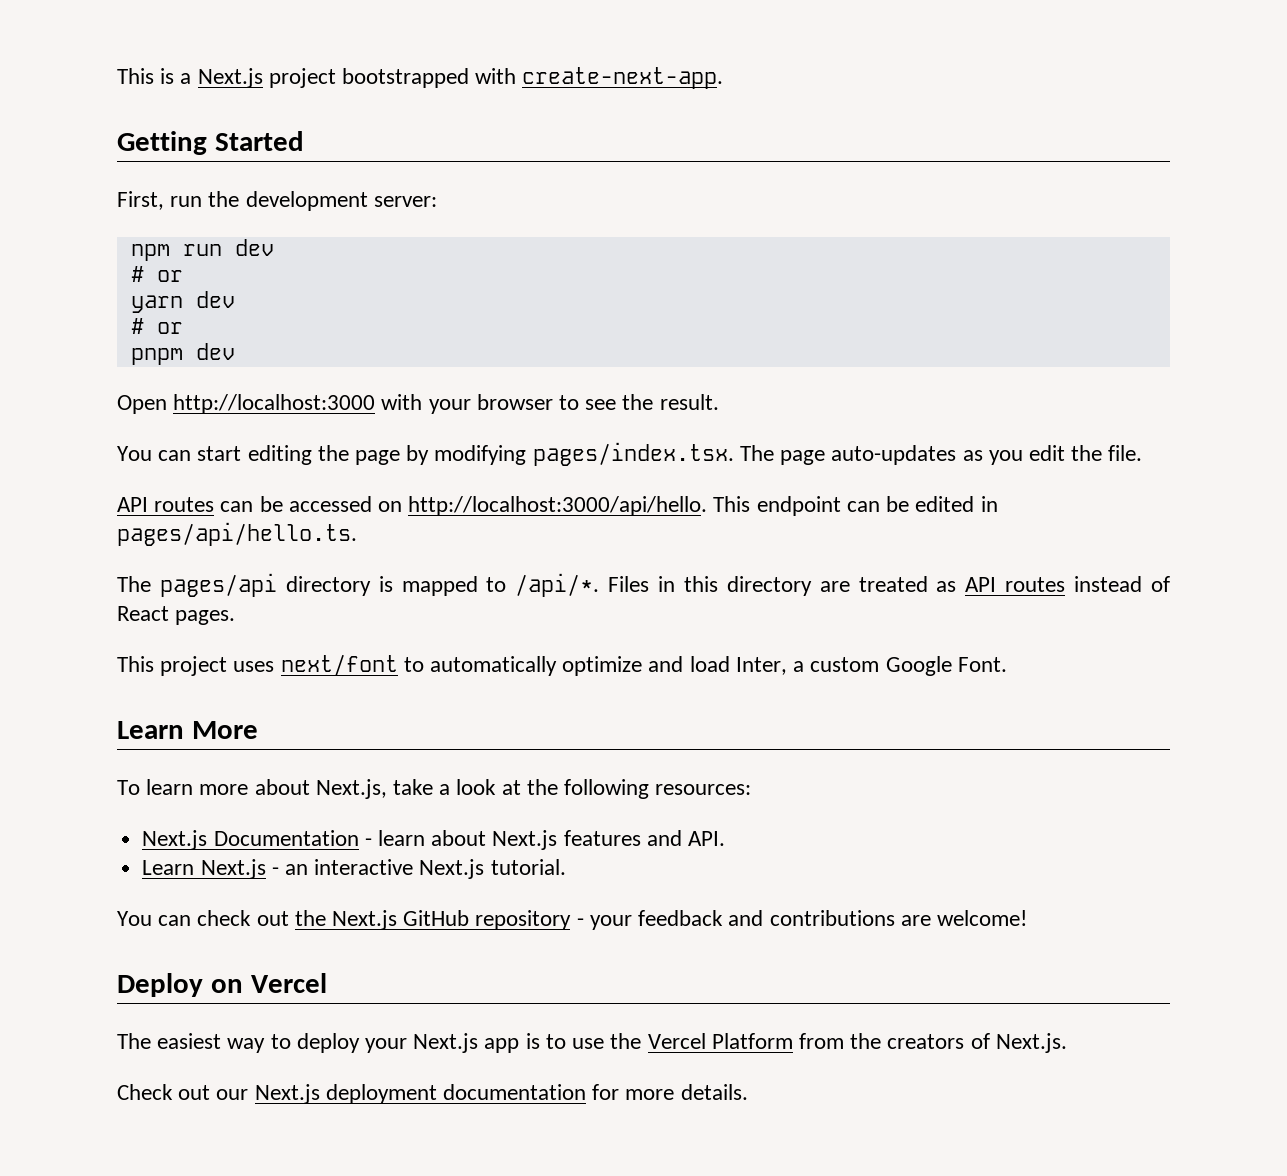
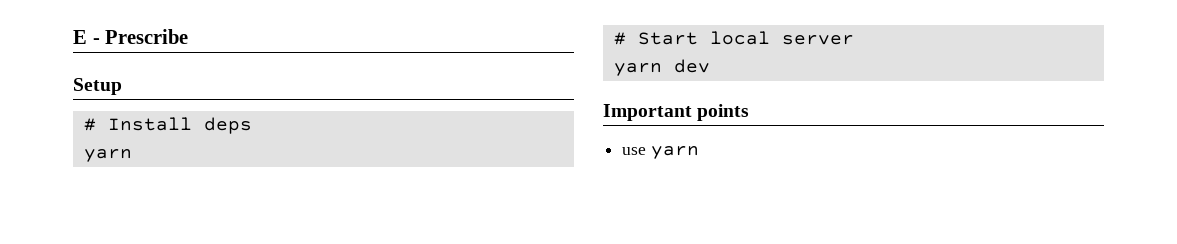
- This is a Next.js project bootstrapped with create-next-app.
- Getting Started
- First, run the development server:
- npm run dev
- # or
+ E - Prescribe
+ Setup
+ # Install deps
+ yarn
+ # Start local server
  yarn dev
- # or
- pnpm dev
- Open http://localhost:3000 with your browser to see the result.
- You can start editing the page by modifying pages/index.tsx. The page auto-updates as you edit the file.
- API routes can be accessed on http://localhost:3000/api/hello. This endpoint can be edited in pages/api/hello.ts.
- The pages/api directory is mapped to /api/*. Files in this directory are treated as API routes instead of React pages.
- This project uses next/font to automatically optimize and load Inter, a custom Google Font.
- Learn More
- To learn more about Next.js, take a look at the following resources:
- Next.js Documentation - learn about Next.js features and API.
- Learn Next.js - an interactive Next.js tutorial.
- You can check out the Next.js GitHub repository - your feedback and contributions are welcome!
- Deploy on Vercel
- The easiest way to deploy your Next.js app is to use the Vercel Platform from the creators of Next.js.
- Check out our Next.js deployment documentation for more details.
+ Important points
+ use yarn

